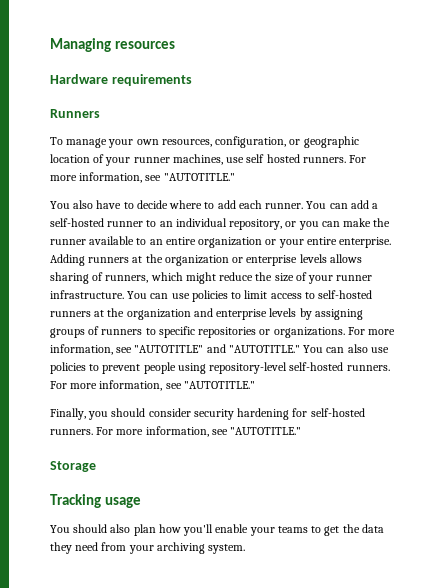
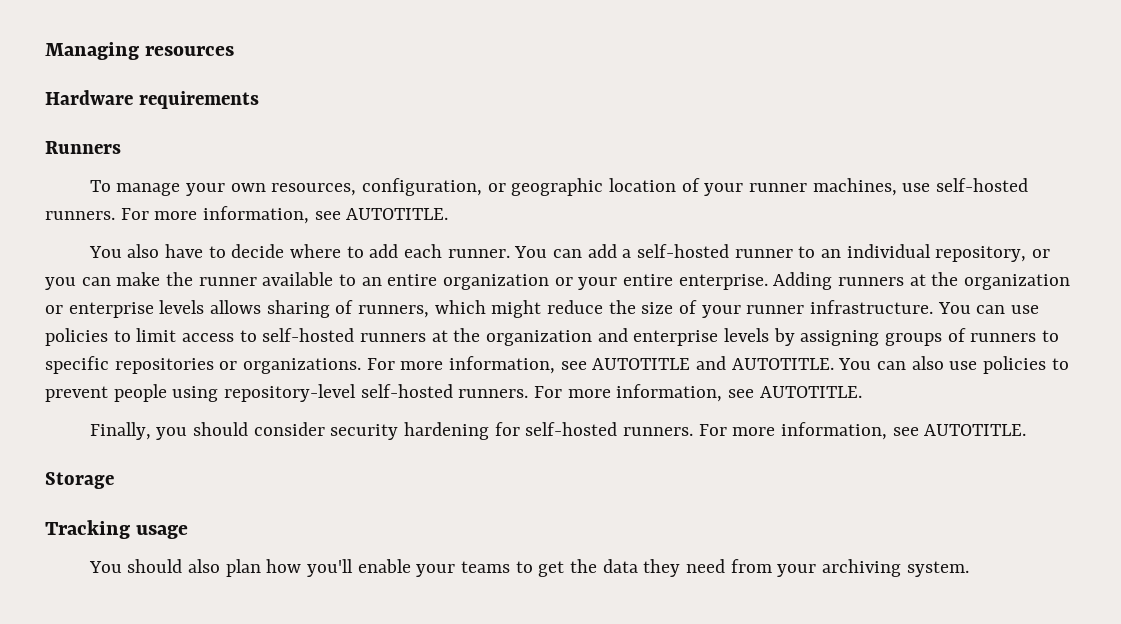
- To manage your own resources, configuration, or geographic location of your runner machines, use self hosted runners. For more information, see "AUTOTITLE."
+ To manage your own resources, configuration, or geographic location of your runner machines, use self-hosted runners. For more information, see AUTOTITLE.
- For more information, see "AUTOTITLE" and "AUTOTITLE."
+ For more information, see AUTOTITLE and AUTOTITLE.
- You can also use policies to prevent people using repository-level self-hosted runners. For more information, see "AUTOTITLE."
+ You can also use policies to prevent people using repository-level self-hosted runners. For more information, see AUTOTITLE.
- Finally, you should consider security hardening for self-hosted runners. For more information, see "AUTOTITLE."
+ Finally, you should consider security hardening for self-hosted runners. For more information, see AUTOTITLE.

